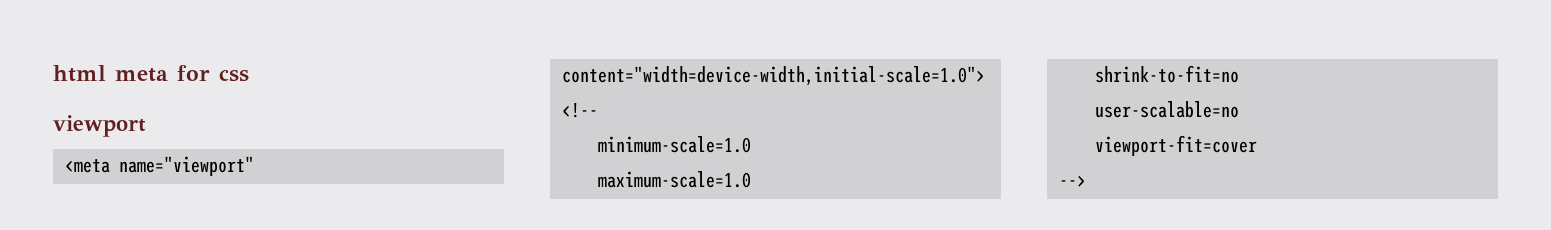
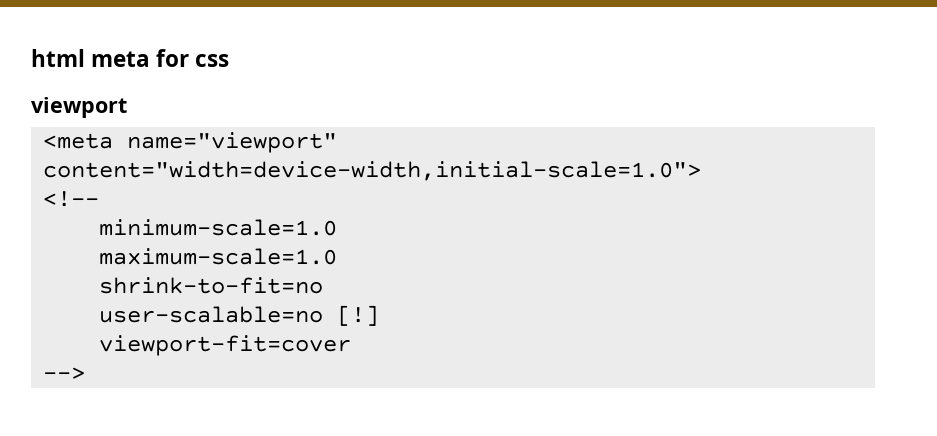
- user-scalable=no
+ user-scalable=no [!]

